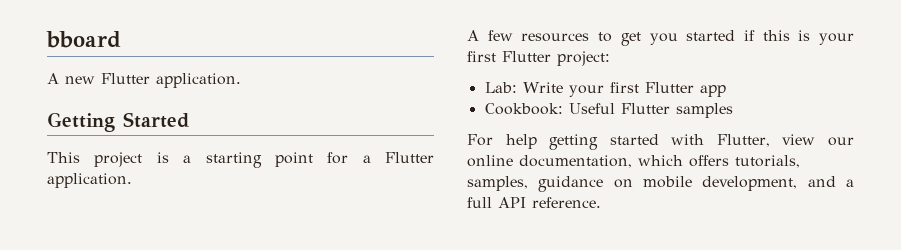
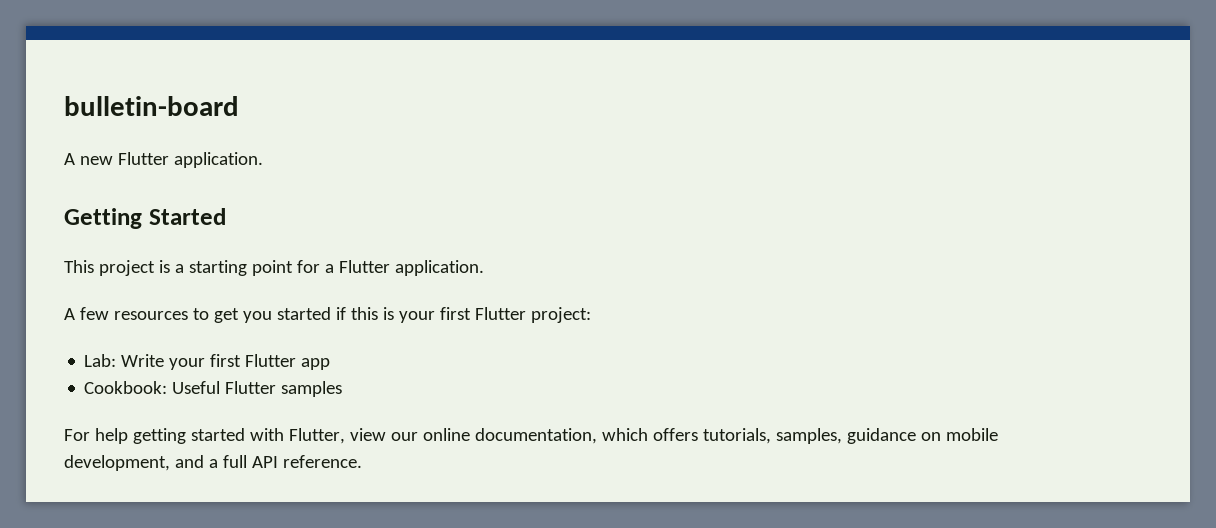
- bboard
+ bulletin-board

